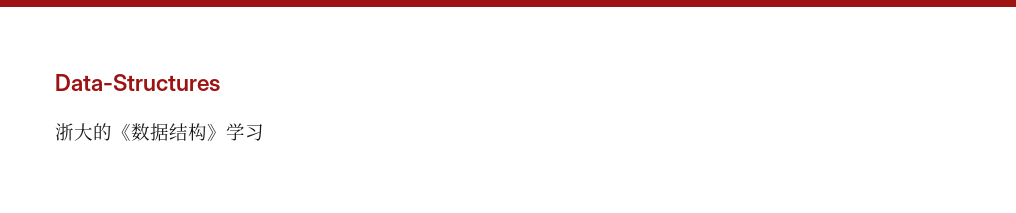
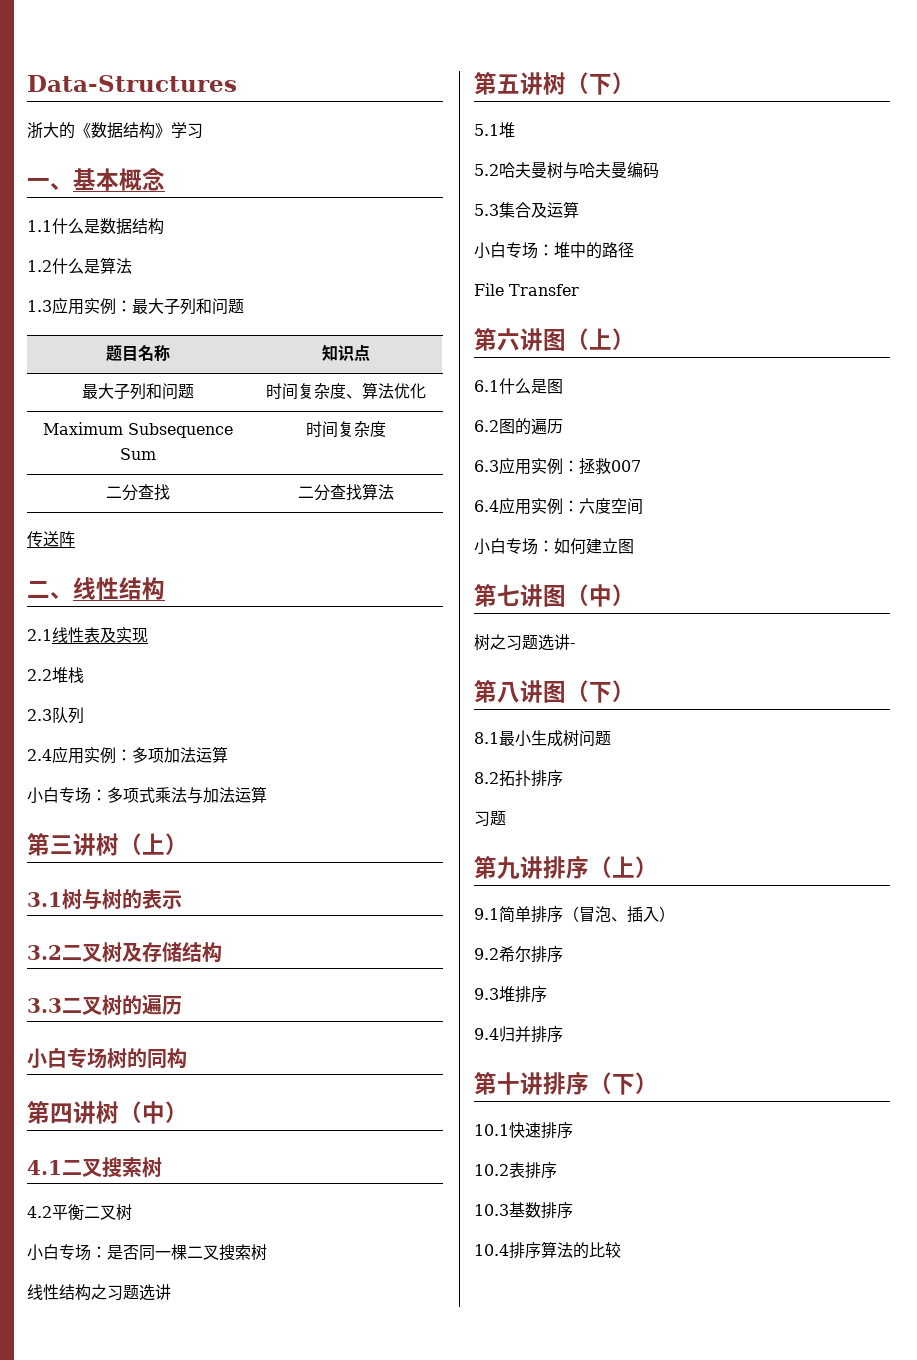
+ 一、基本概念
+ 1.1什么是数据结构
+ 1.2什么是算法
+ 1.3应用实例：最大子列和问题
+ 题目名称 | 知识点
+ 最大子列和问题 | 时间复杂度、算法优化
+ Maximum Subsequence Sum | 时间复杂度
+ 二分查找 | 二分查找算法
+ 传送阵
+ 二、线性结构
+ 2.1线性表及实现
+ 2.2堆栈
+ 2.3队列
+ 2.4应用实例：多项加法运算
+ 小白专场：多项式乘法与加法运算
+ 第三讲树（上）
+ 3.1树与树的表示
+ 3.2二叉树及存储结构
+ 3.3二叉树的遍历
+ 小白专场树的同构
+ 第四讲树（中）
+ 4.1二叉搜索树
+ 4.2平衡二叉树
+ 小白专场：是否同一棵二叉搜索树
+ 线性结构之习题选讲
+ 第五讲树（下）
+ 5.1堆
+ 5.2哈夫曼树与哈夫曼编码
+ 5.3集合及运算
+ 小白专场：堆中的路径
+ File Transfer
+ 第六讲图（上）
+ 6.1什么是图
+ 6.2图的遍历
+ 6.3应用实例：拯救007
+ 6.4应用实例：六度空间
+ 小白专场：如何建立图
+ 第七讲图（中）
+ 树之习题选讲-
+ 第八讲图（下）
+ 8.1最小生成树问题
+ 8.2拓扑排序
+ 习题
+ 第九讲排序（上）
+ 9.1简单排序（冒泡、插入）
+ 9.2希尔排序
+ 9.3堆排序
+ 9.4归并排序
+ 第十讲排序（下）
+ 10.1快速排序
+ 10.2表排序
+ 10.3基数排序
+ 10.4排序算法的比较

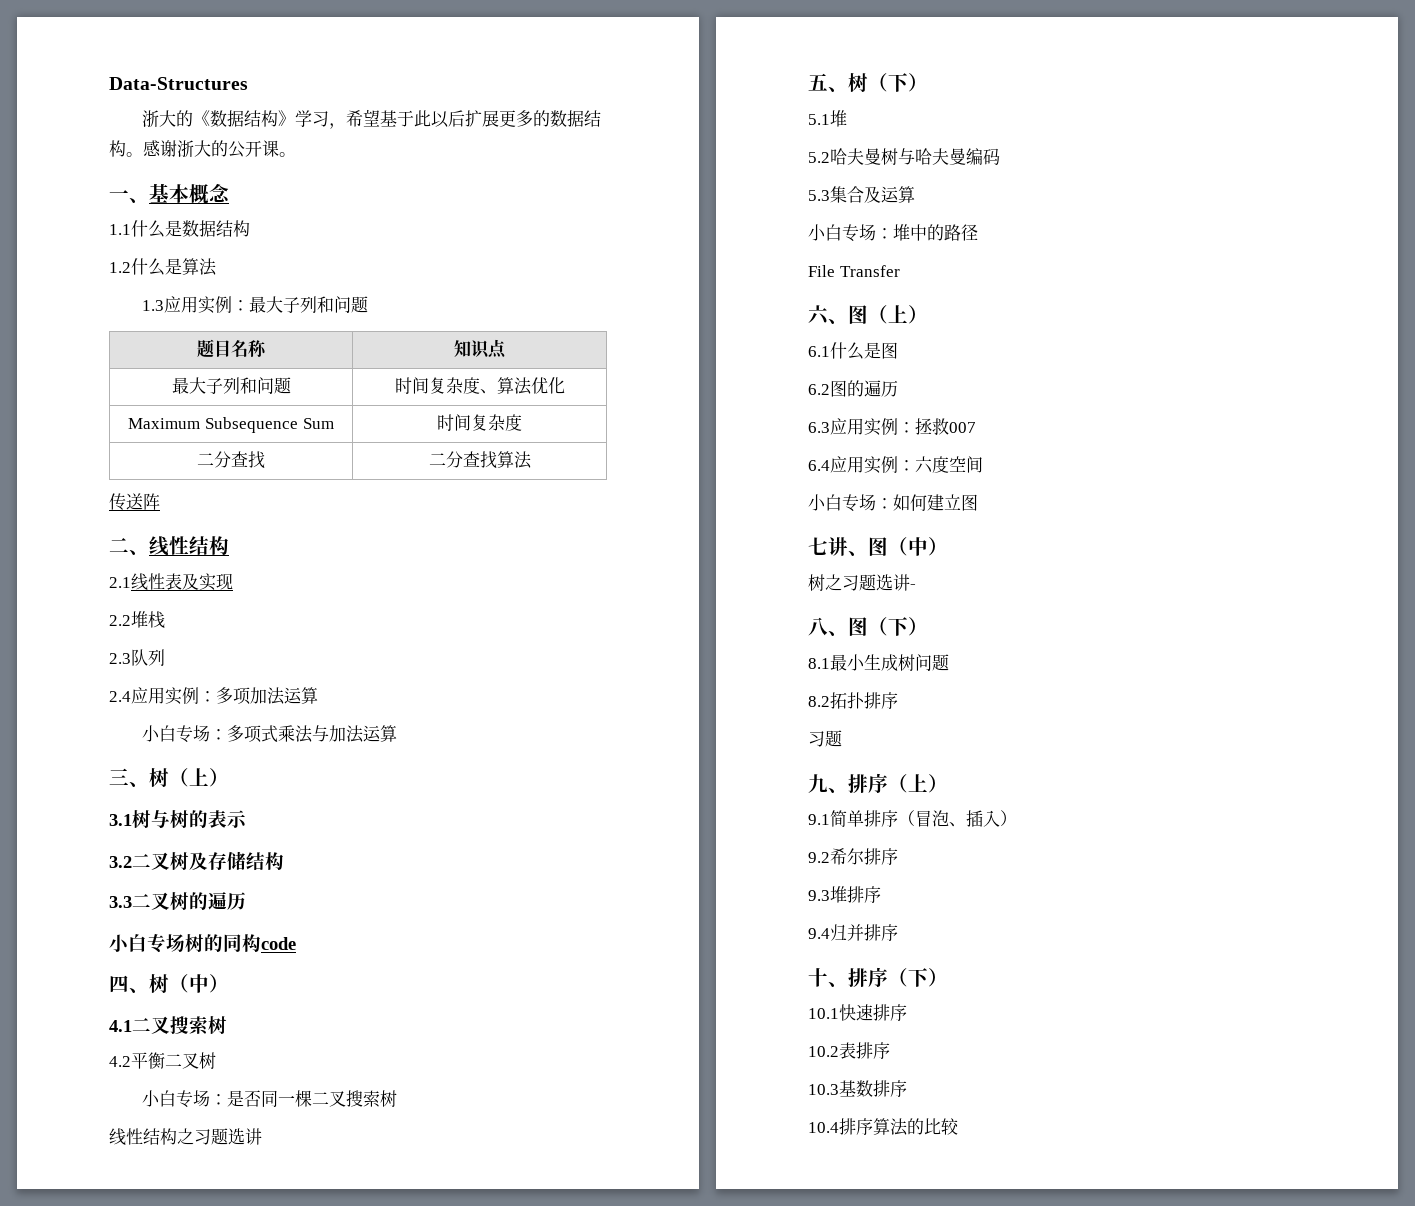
- 浙大的《数据结构》学习
+ 浙大的《数据结构》学习，希望基于此以后扩展更多的数据结构。感谢浙大的公开课。
- 第三讲树（上）
+ 三、树（上）
- 小白专场树的同构
- 第四讲树（中）
+ 小白专场树的同构code
+ 四、树（中）
- 第五讲树（下）
+ 五、树（下）
- 第六讲图（上）
+ 六、图（上）
- 第七讲图（中）
+ 七讲、图（中）
- 第八讲图（下）
+ 八、图（下）
- 第九讲排序（上）
+ 九、排序（上）
- 第十讲排序（下）
+ 十、排序（下）

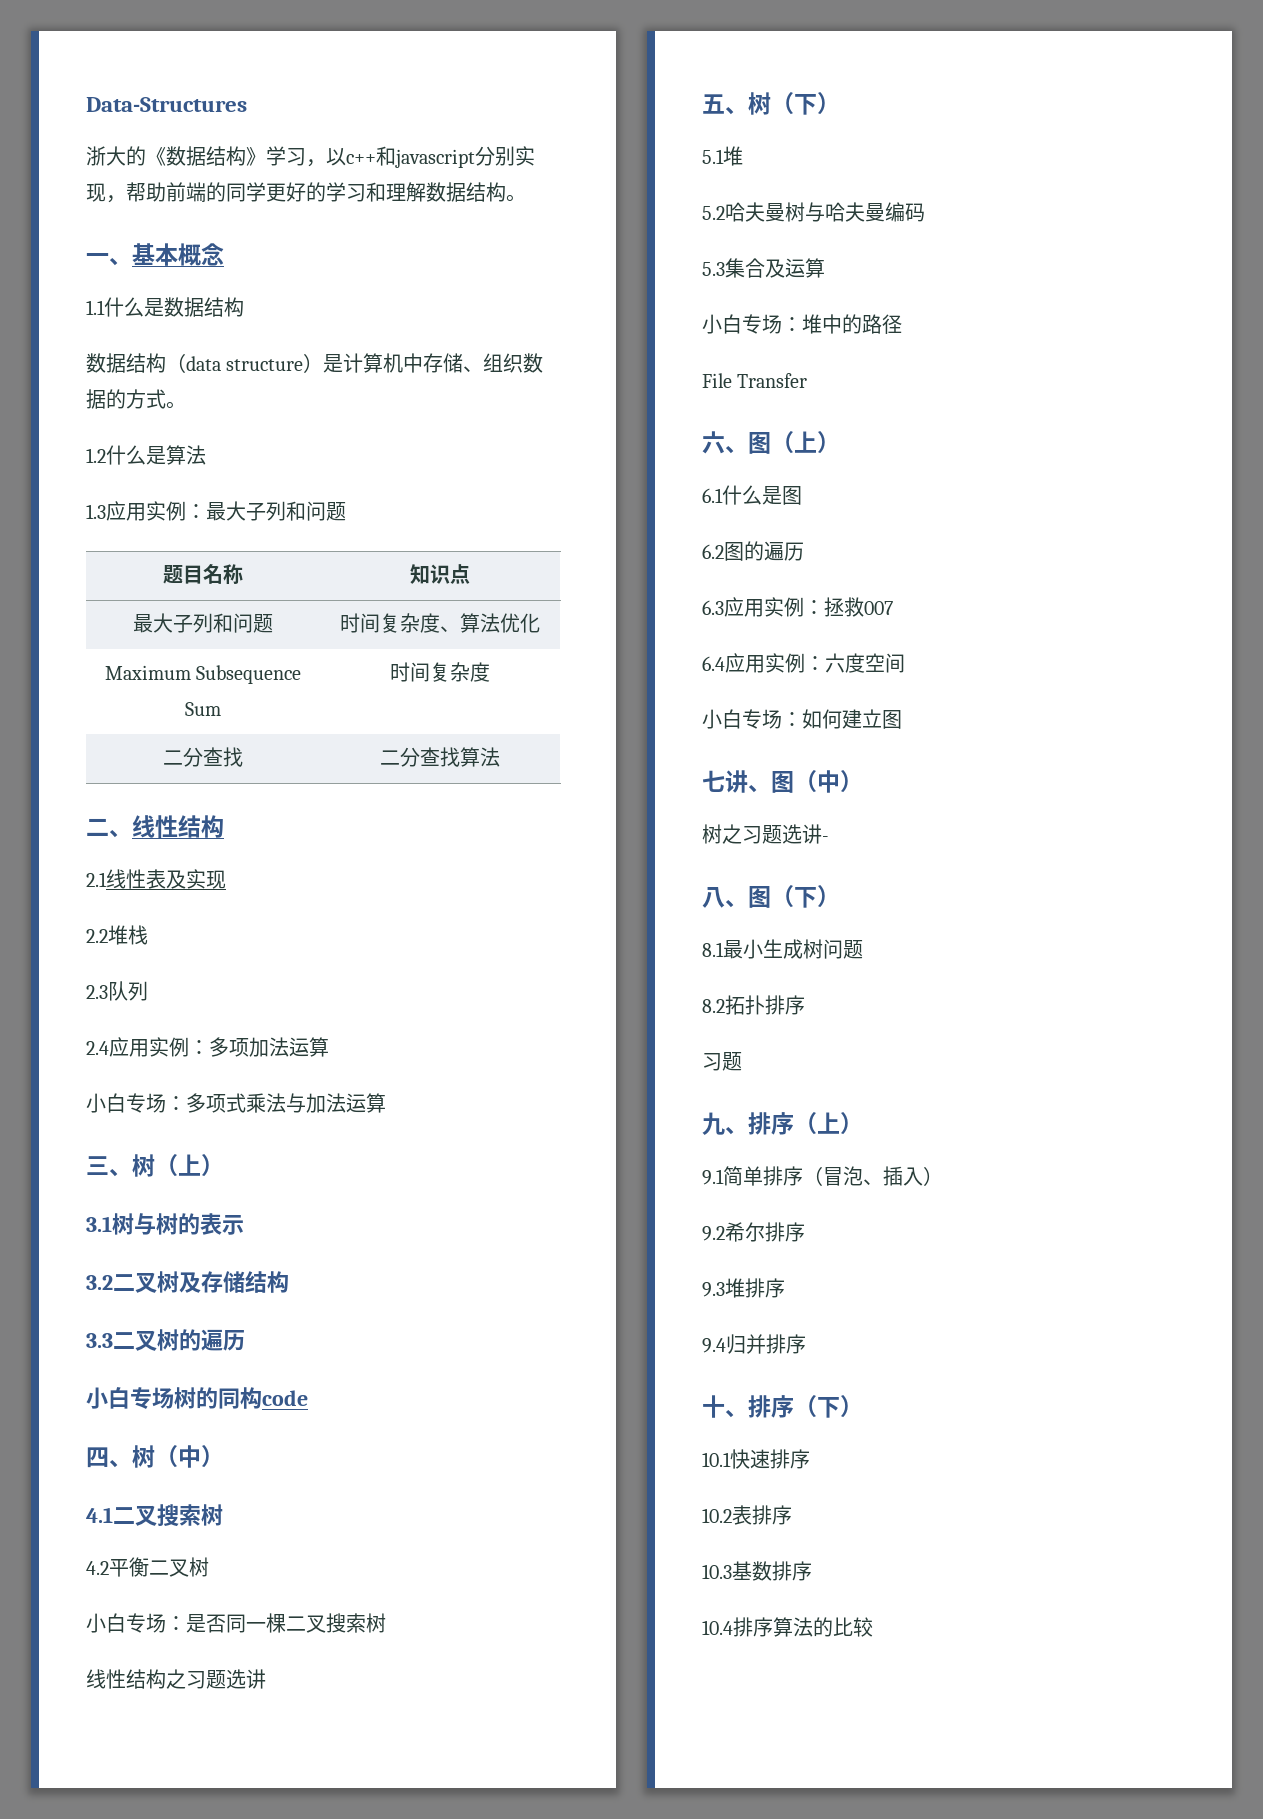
- 浙大的《数据结构》学习，希望基于此以后扩展更多的数据结构。感谢浙大的公开课。
+ 浙大的《数据结构》学习，以c++和javascript分别实现，帮助前端的同学更好的学习和理解数据结构。
+ 数据结构（data structure）是计算机中存储、组织数据的方式。
- 传送阵

